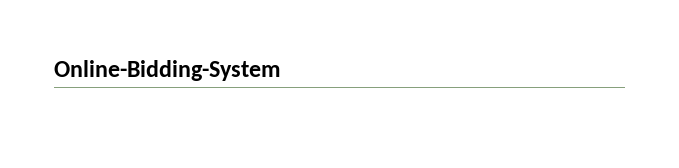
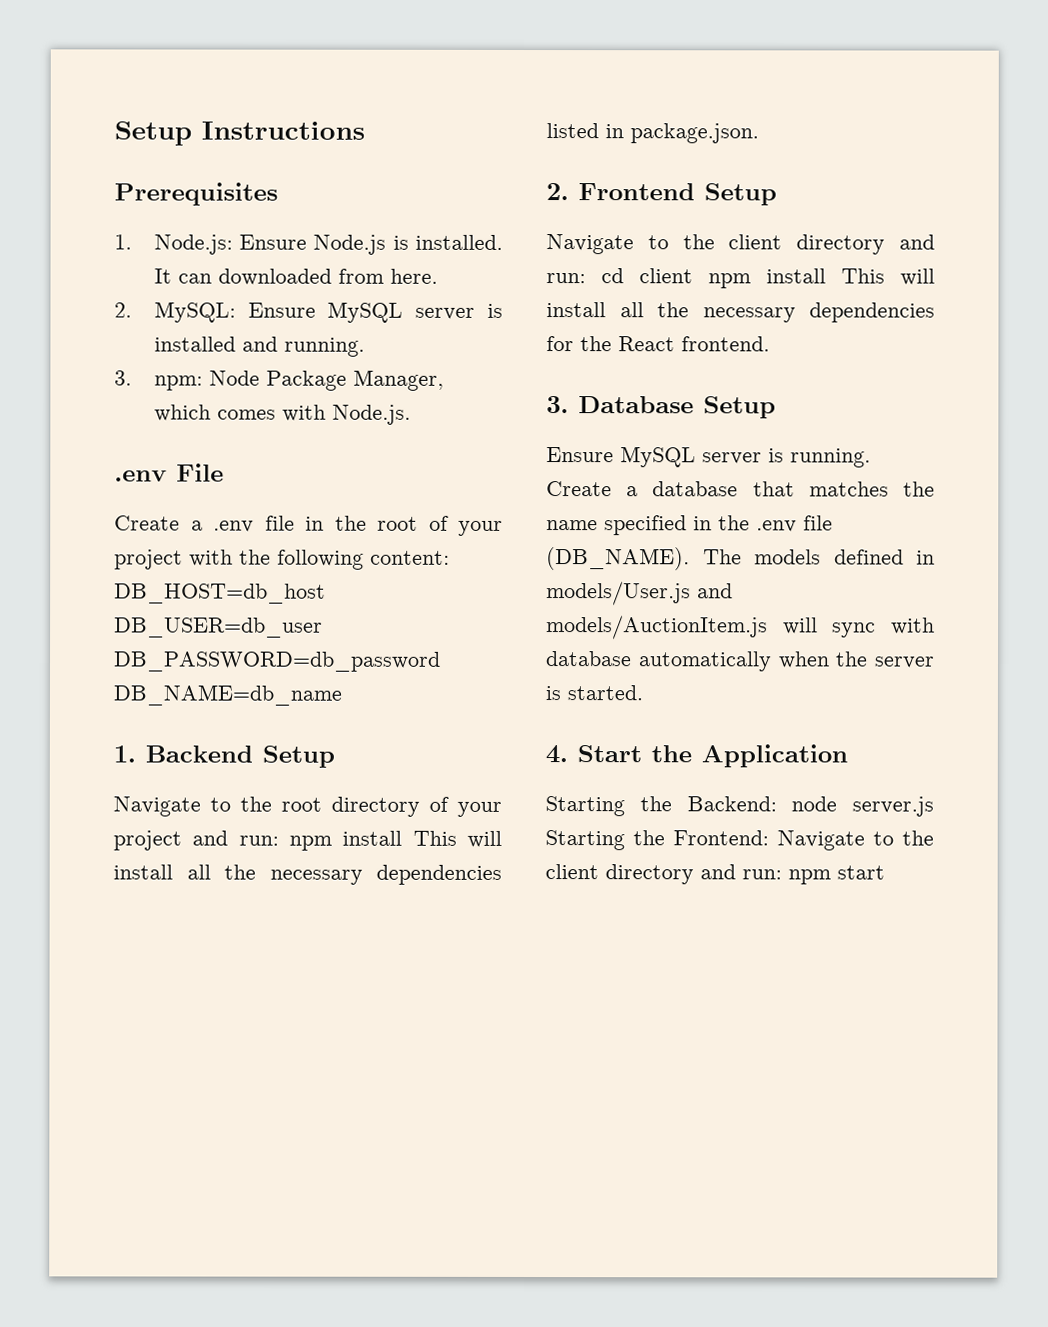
- Online-Bidding-System
+ Setup Instructions
+ Prerequisites
+ 1. Node.js: Ensure Node.js is installed. It can downloaded from here.
+ 2. MySQL: Ensure MySQL server is installed and running.
+ 3. npm: Node Package Manager, which comes with Node.js.
+ .env File
+ Create a .env file in the root of your project with the following content: DB_HOST=db_host DB_USER=db_user DB_PASSWORD=db_password DB_NAME=db_name
+ 1. Backend Setup
+ Navigate to the root directory of your project and run: npm install This will install all the necessary dependencies listed in package.json.
+ 2. Frontend Setup
+ Navigate to the client directory and run: cd client npm install This will install all the necessary dependencies for the React frontend.
+ 3. Database Setup
+ Ensure MySQL server is running. Create a database that matches the name specified in the .env file (DB_NAME). The models defined in models/User.js and models/AuctionItem.js will sync with database automatically when the server is started.
+ 4. Start the Application
+ Starting the Backend: node server.js Starting the Frontend: Navigate to the client directory and run: npm start

